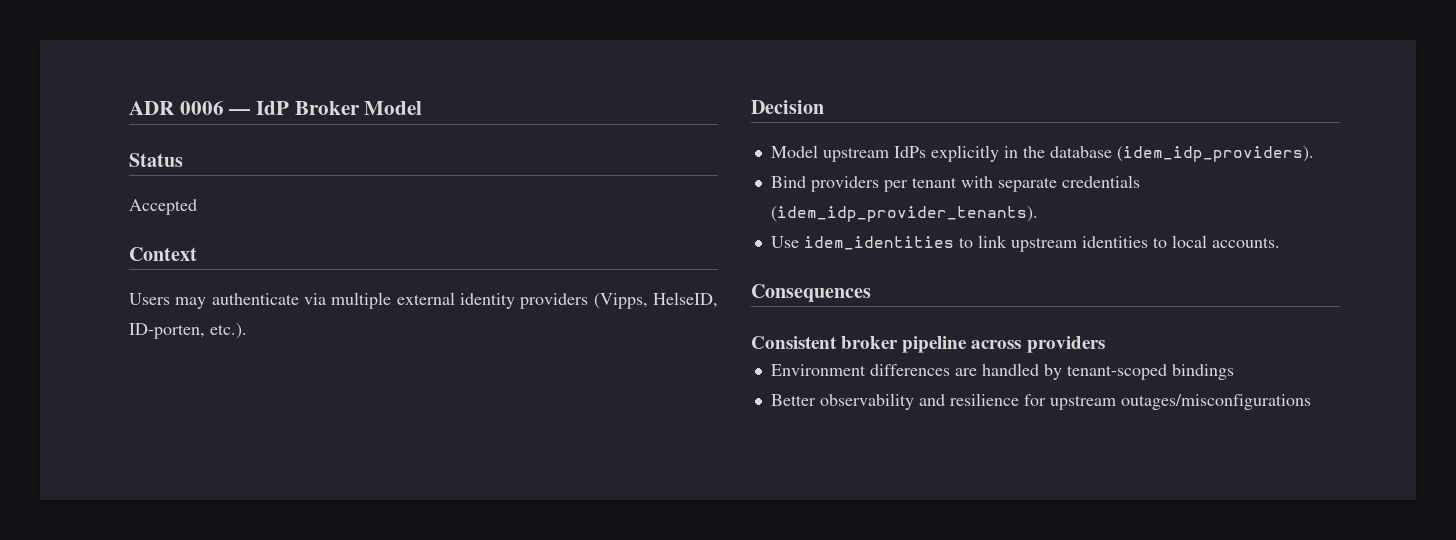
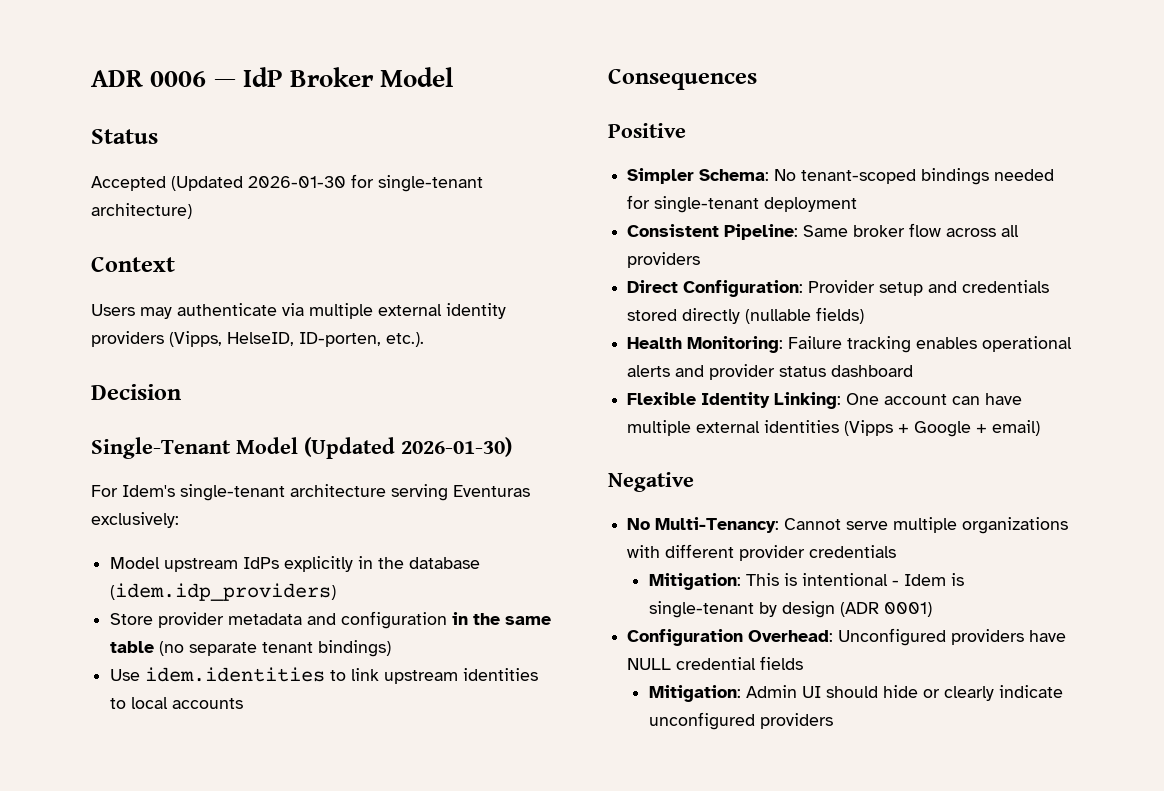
- Accepted
+ Accepted (Updated 2026-01-30 for single-tenant architecture)
+ Single-Tenant Model (Updated 2026-01-30)
+ For Idem's single-tenant architecture serving Eventuras exclusively:
- Model upstream IdPs explicitly in the database (idem_idp_providers).
- Bind providers per tenant with separate credentials (idem_idp_provider_tenants).
+ Model upstream IdPs explicitly in the database (idem.idp_providers)
+ Store provider metadata and configuration in the same table (no separate tenant bindings)
- Use idem_identities to link upstream identities to local accounts.
+ Use idem.identities to link upstream identities to local accounts
- Consistent broker pipeline across providers
- Environment differences are handled by tenant-scoped bindings
- Better observability and resilience for upstream outages/misconfigurations
+ Positive
+ Simpler Schema: No tenant-scoped bindings needed for single-tenant deployment
+ Consistent Pipeline: Same broker flow across all providers
+ Direct Configuration: Provider setup and credentials stored directly (nullable fields)
+ Health Monitoring: Failure tracking enables operational alerts and provider status dashboard
+ Flexible Identity Linking: One account can have multiple external identities (Vipps + Google + email)
+ Negative
+ No Multi-Tenancy: Cannot serve multiple organizations with different provider credentials
+ Mitigation: This is intentional - Idem is single-tenant by design (ADR 0001)
+ Configuration Overhead: Unconfigured providers have NULL credential fields
+ Mitigation: Admin UI should hide or clearly indicate unconfigured providers

